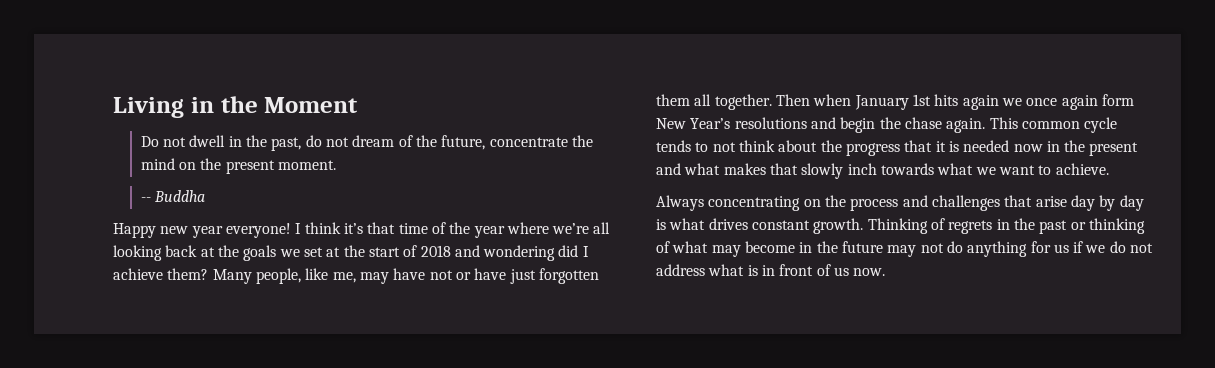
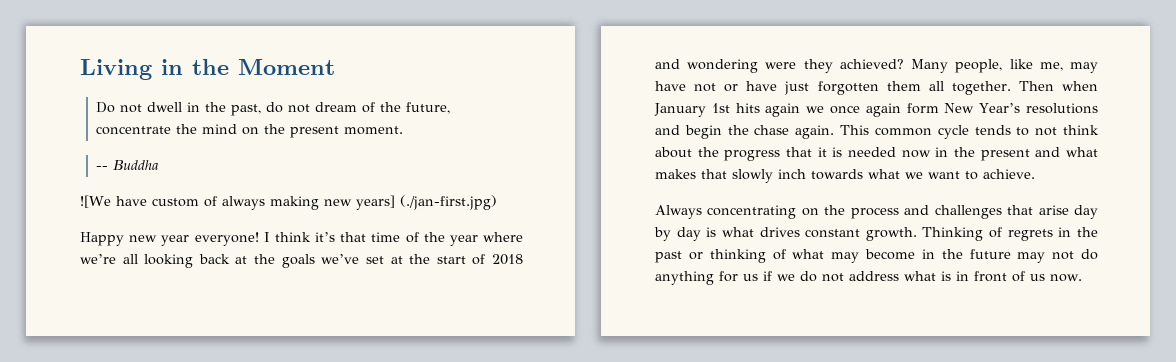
+ ![We have custom of always making new years] (./jan-first.jpg)
- I think it’s that time of the year where we’re all looking back at the goals we set at the start of 2018 and wondering did I achieve them?
+ I think it’s that time of the year where we’re all looking back at the goals we’ve set at the start of 2018 and wondering were they achieved?

